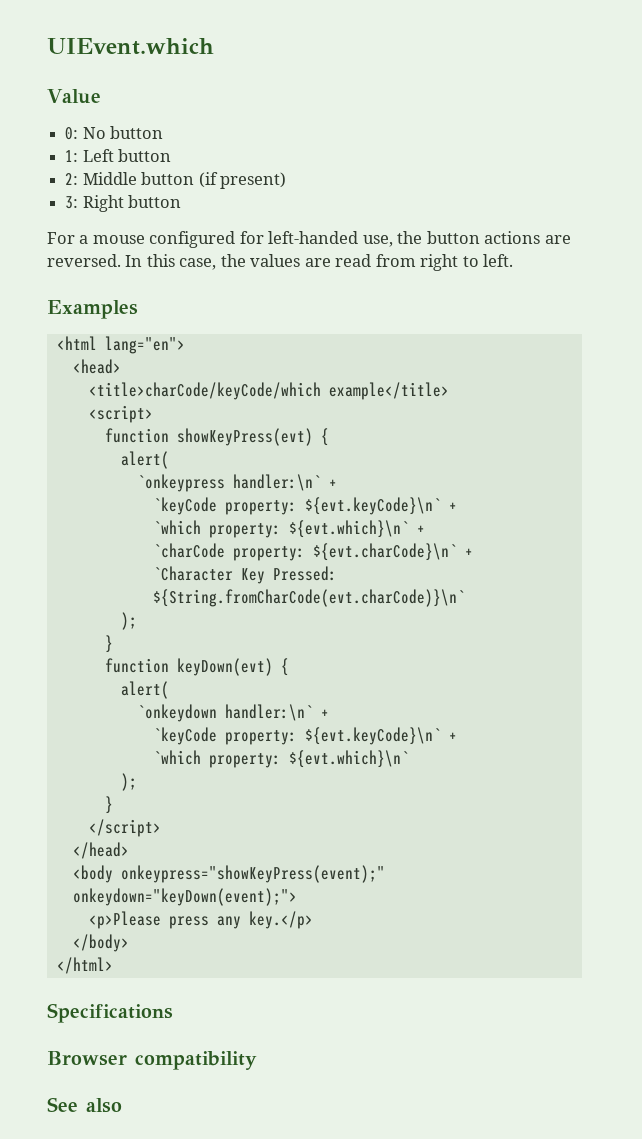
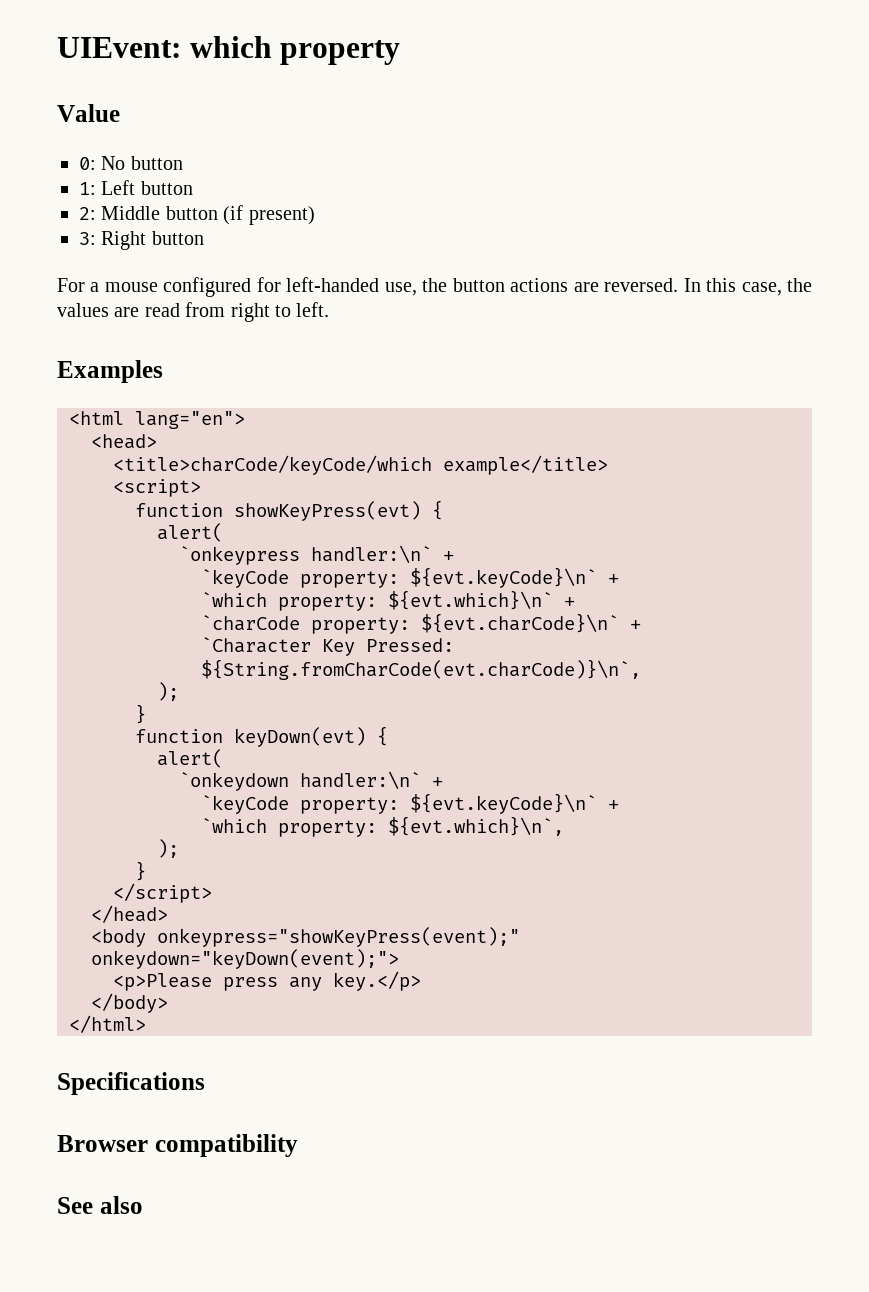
- UIEvent.which
+ UIEvent: which property
- `Character Key Pressed: ${String.fromCharCode(evt.charCode)}\n`
+ `Character Key Pressed: ${String.fromCharCode(evt.charCode)}\n`,
  `onkeydown handler:\n` +
  `keyCode property: ${evt.keyCode}\n` +
- `which property: ${evt.which}\n`
+ `which property: ${evt.which}\n`,

